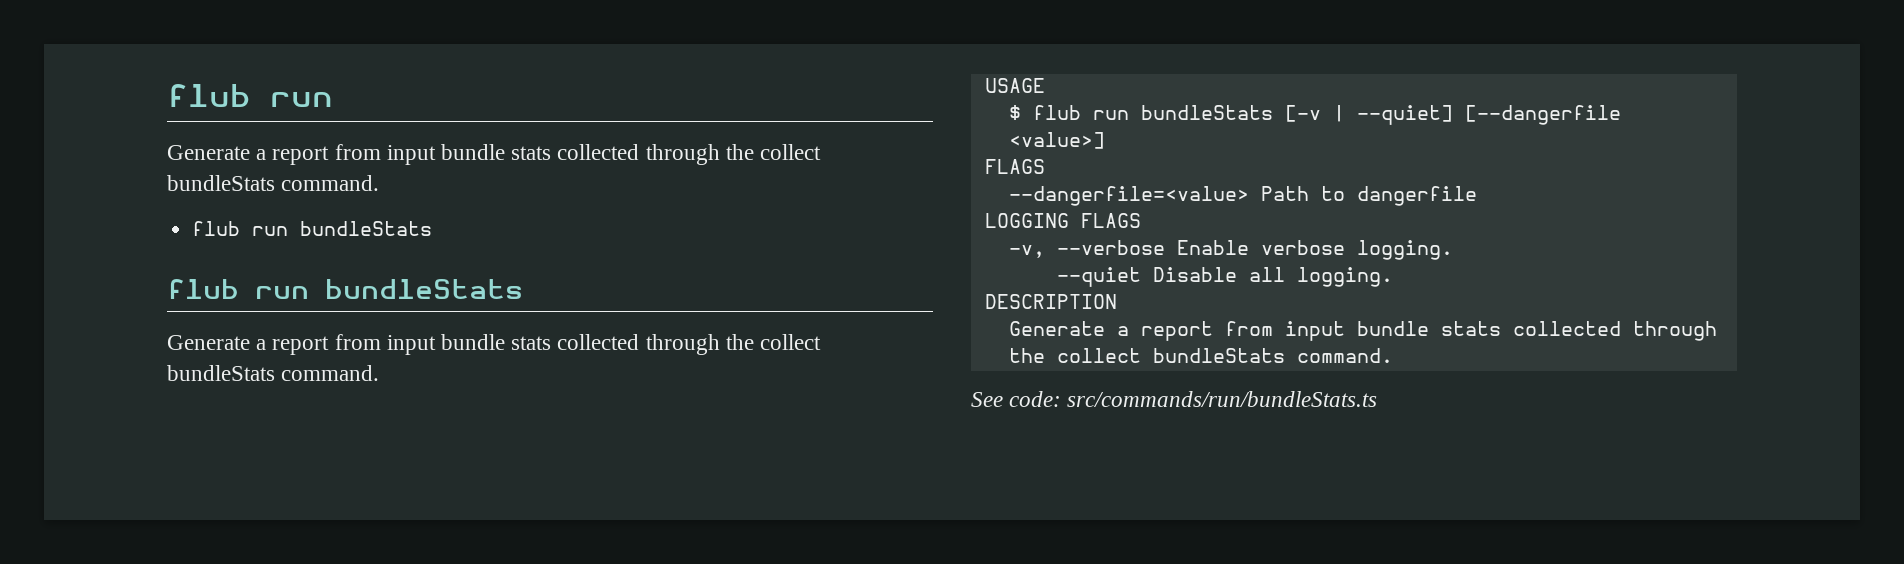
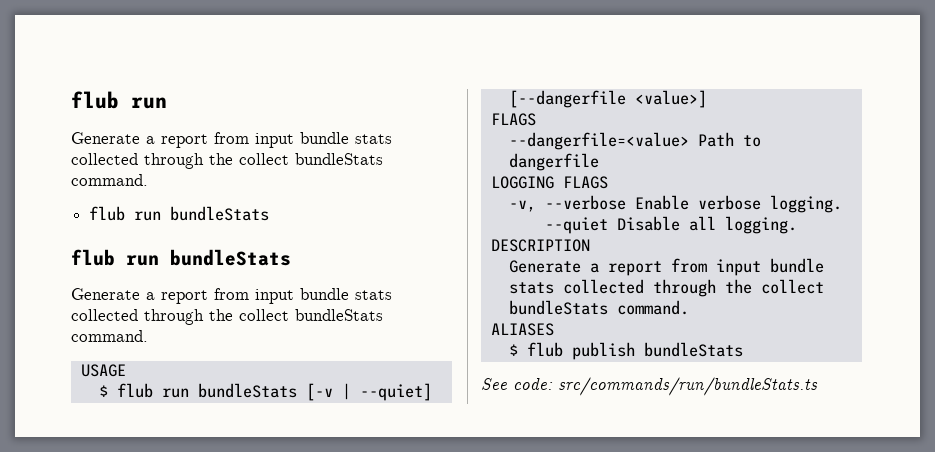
+ ALIASES
+ $ flub publish bundleStats

